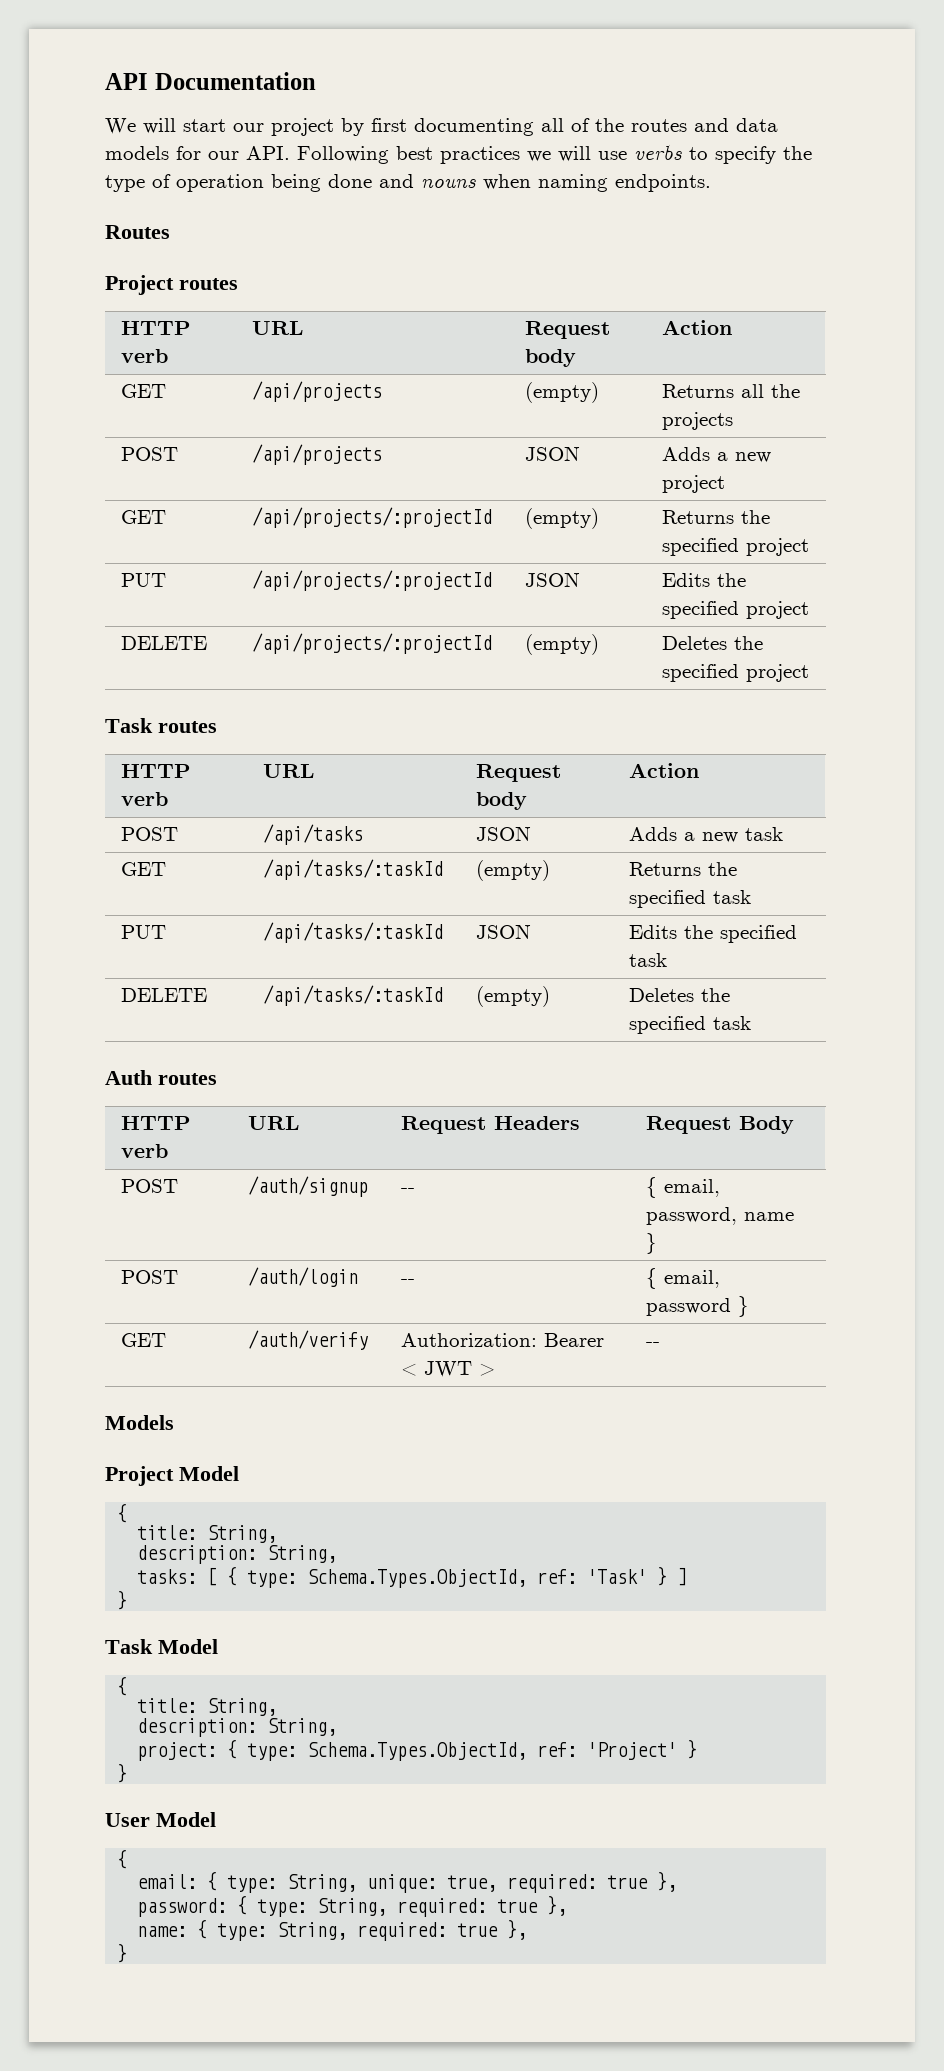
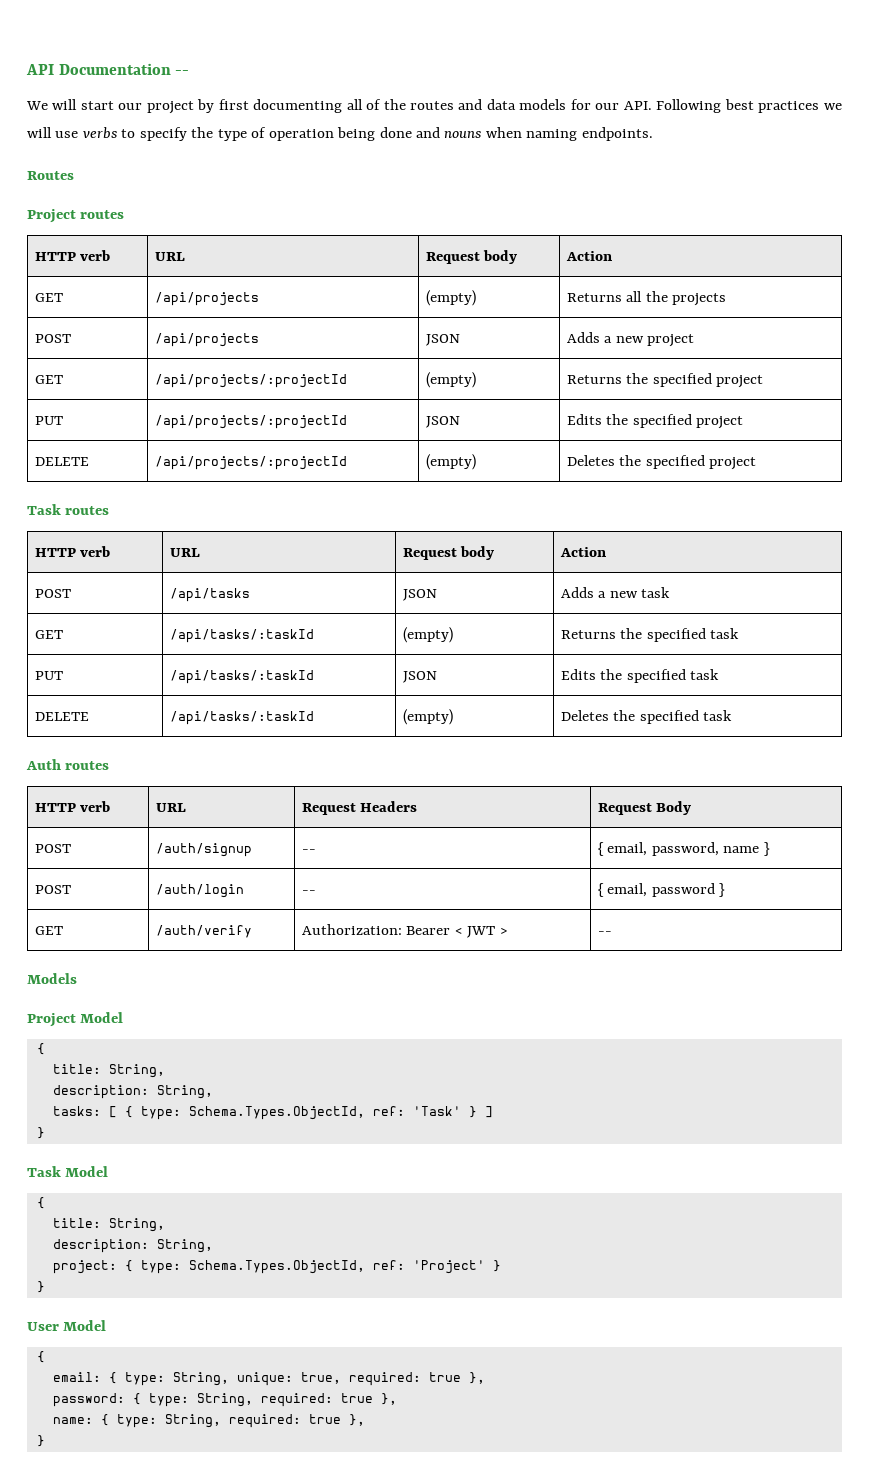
- API Documentation
+ API Documentation --

